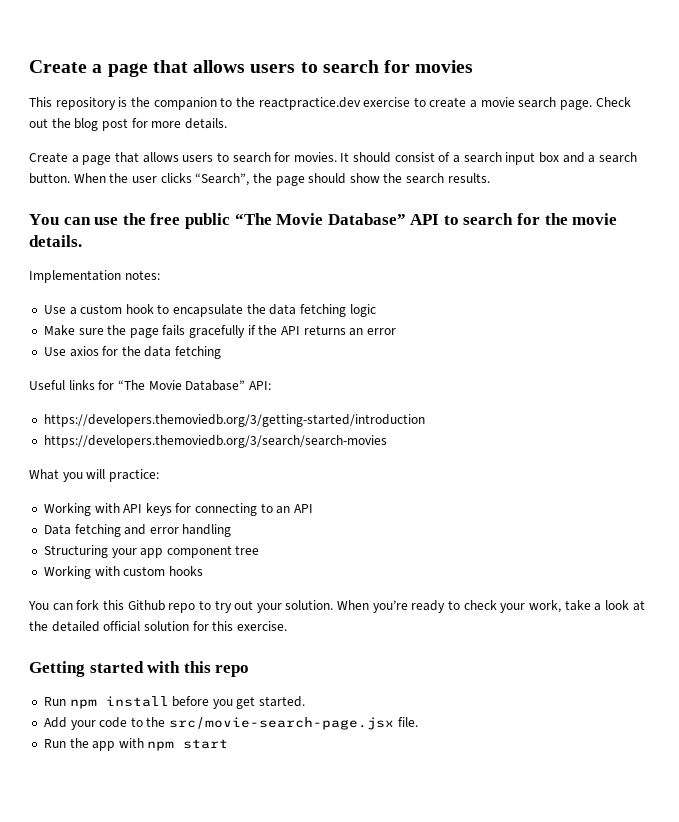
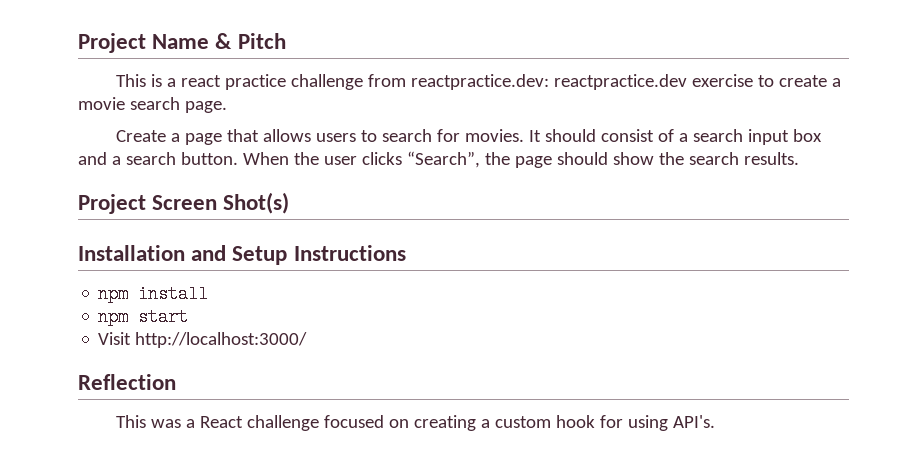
- Create a page that allows users to search for movies
- This repository is the companion to the reactpractice.dev exercise to create a movie search page. Check out the blog post for more details.
+ Project Name & Pitch
+ This is a react practice challenge from reactpractice.dev: reactpractice.dev exercise to create a movie search page.
- You can use the free public “The Movie Database” API to search for the movie details.
- Implementation notes:
- Use a custom hook to encapsulate the data fetching logic
- Make sure the page fails gracefully if the API returns an error
- Use axios for the data fetching
- Useful links for “The Movie Database” API:
- https://developers.themoviedb.org/3/getting-started/introduction
- https://developers.themoviedb.org/3/search/search-movies
- What you will practice:
- Working with API keys for connecting to an API
- Data fetching and error handling
- Structuring your app component tree
- Working with custom hooks
- You can fork this Github repo to try out your solution. When you’re ready to check your work, take a look at the detailed official solution for this exercise.
- Getting started with this repo
- Run npm install before you get started.
- Add your code to the src/movie-search-page.jsx file.
- Run the app with npm start
+ Project Screen Shot(s)
+ Installation and Setup Instructions
+ npm install
+ npm start
+ Visit http://localhost:3000/
+ Reflection
+ This was a React challenge focused on creating a custom hook for using API's.

